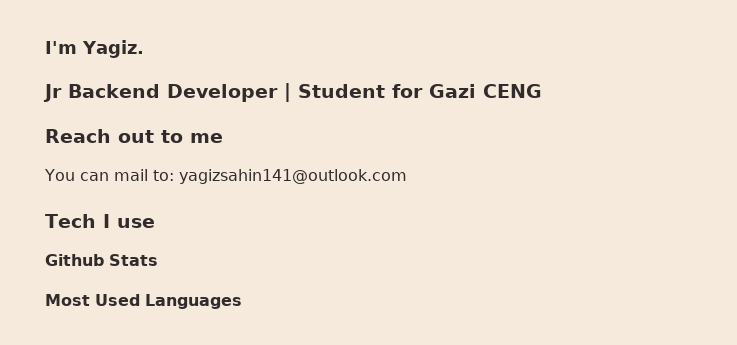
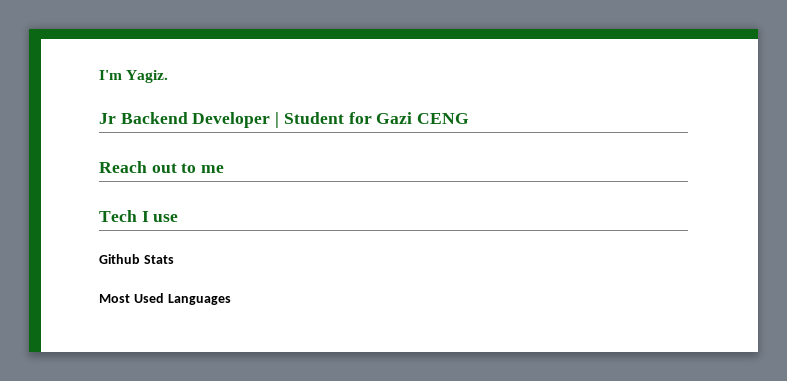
- You can mail to: yagizsahin141@outlook.com

